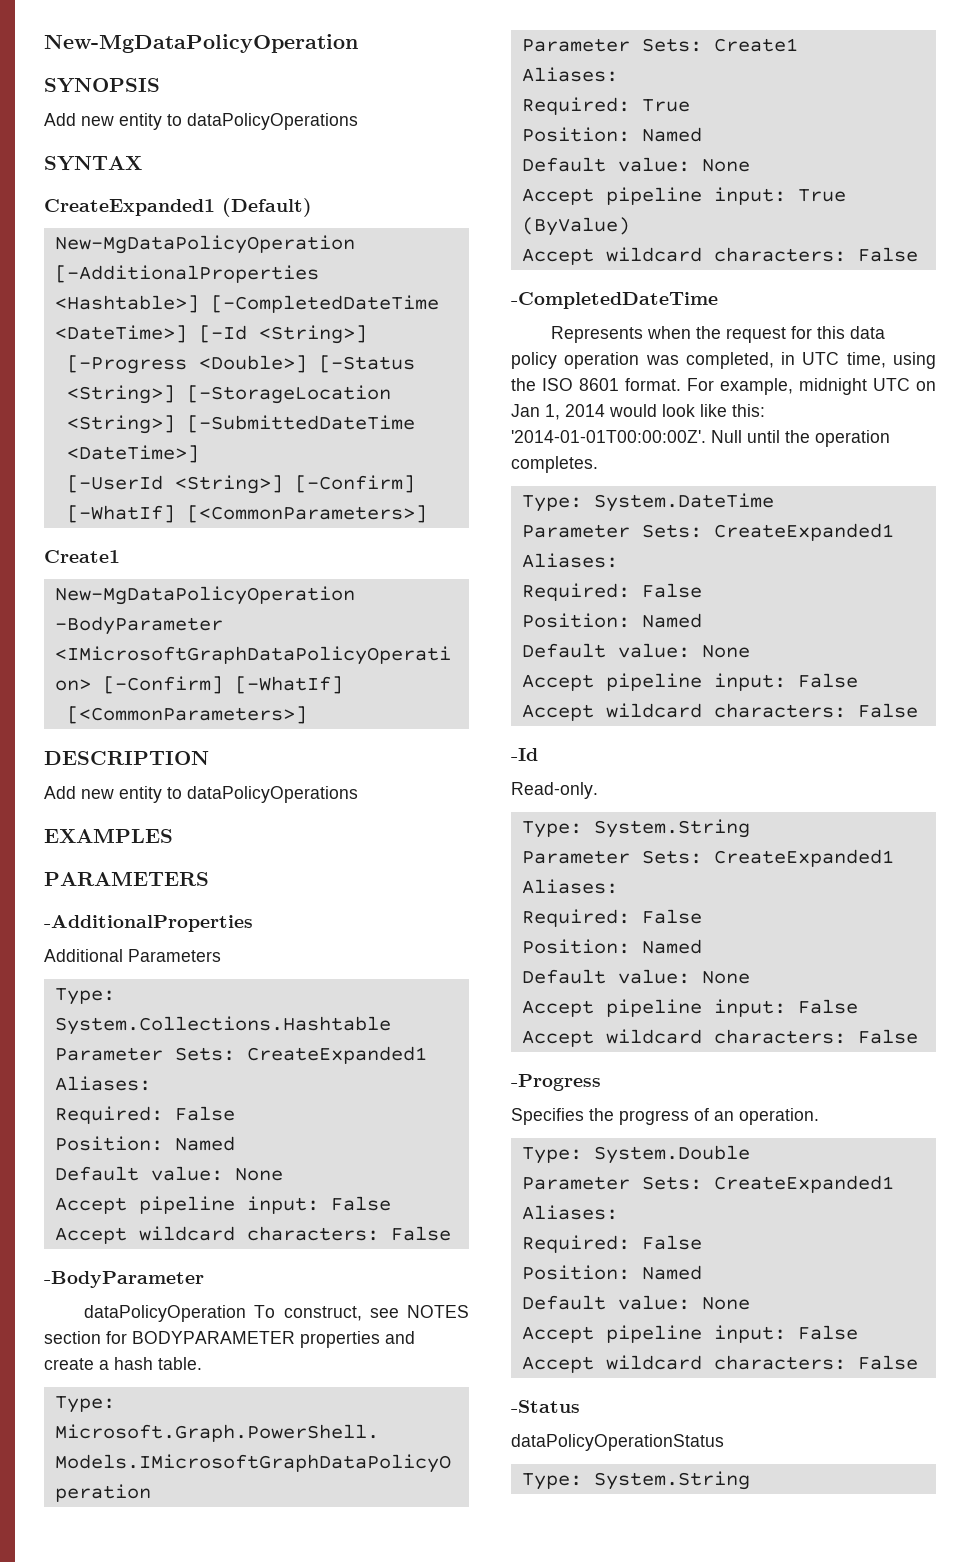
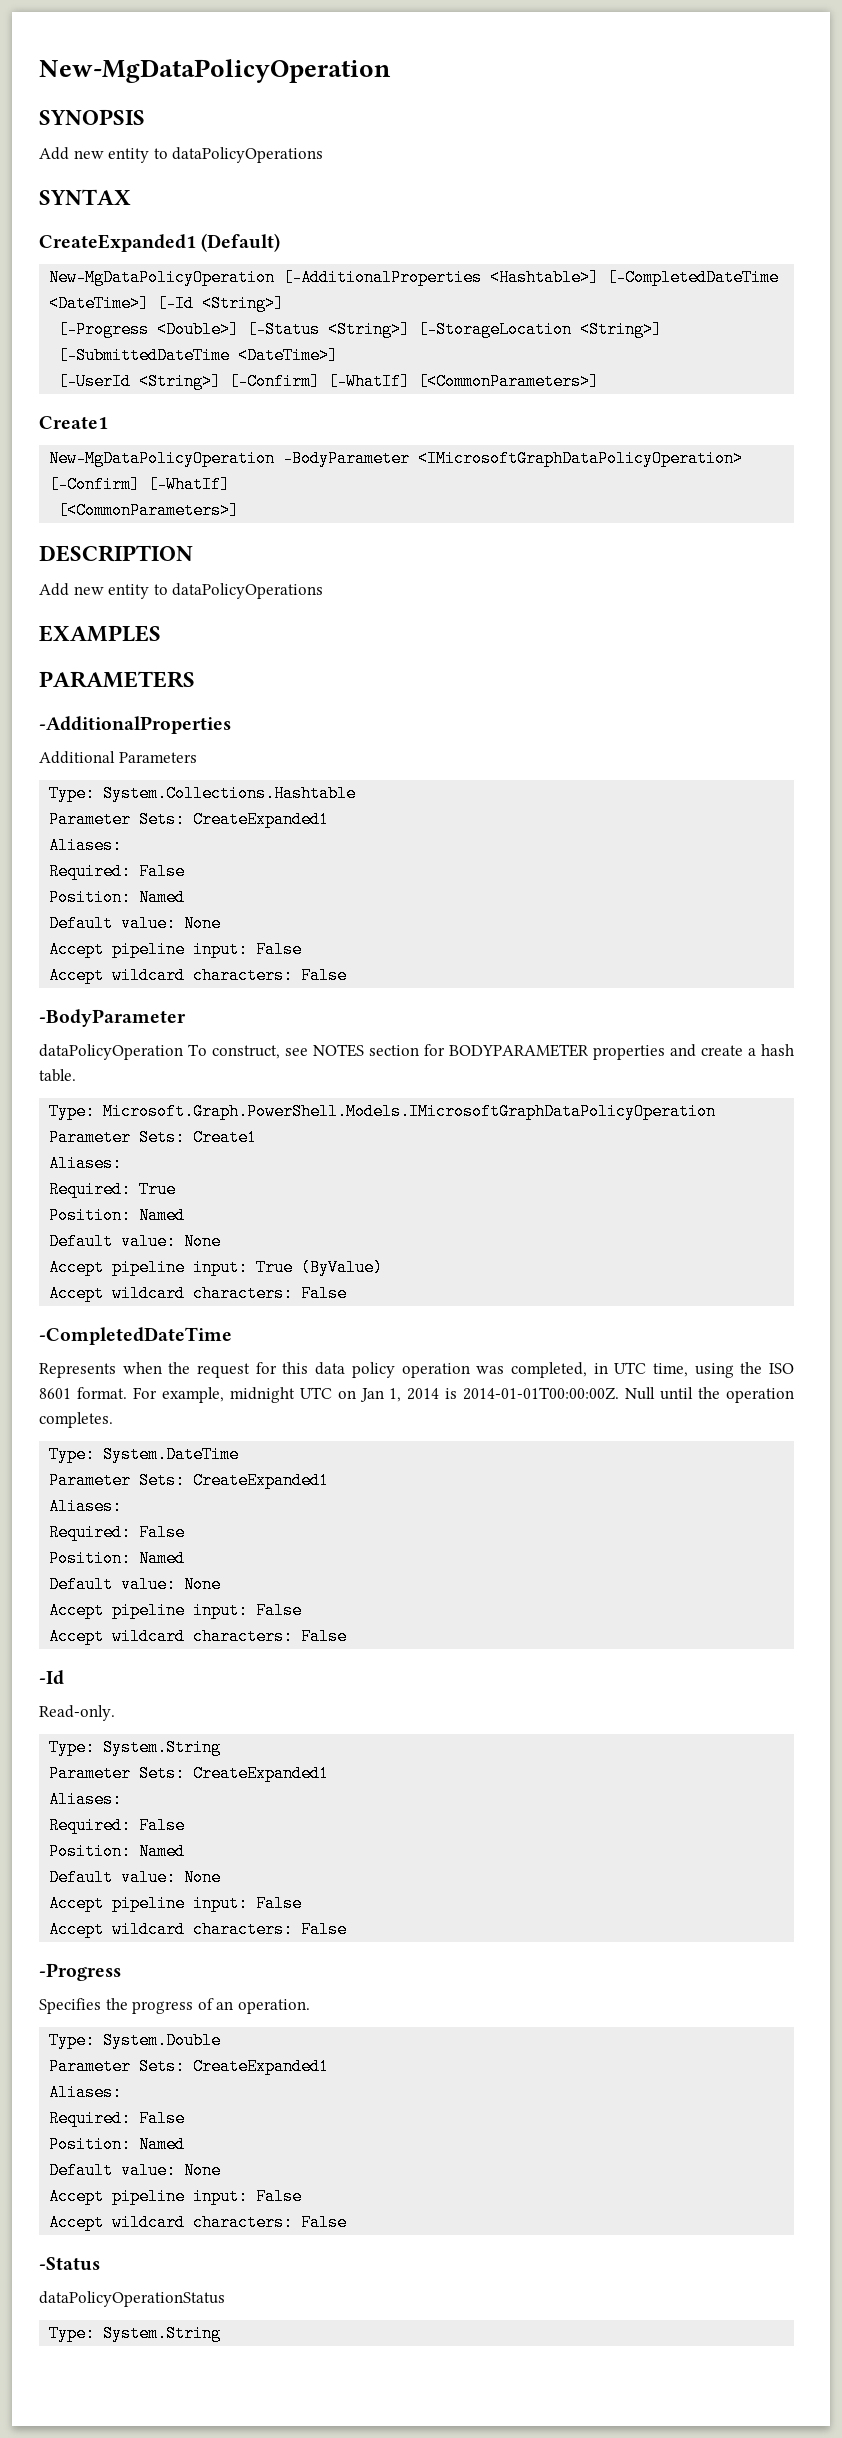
- For example, midnight UTC on Jan 1, 2014 would look like this: '2014-01-01T00:00:00Z'.
+ For example, midnight UTC on Jan 1, 2014 is 2014-01-01T00:00:00Z.

